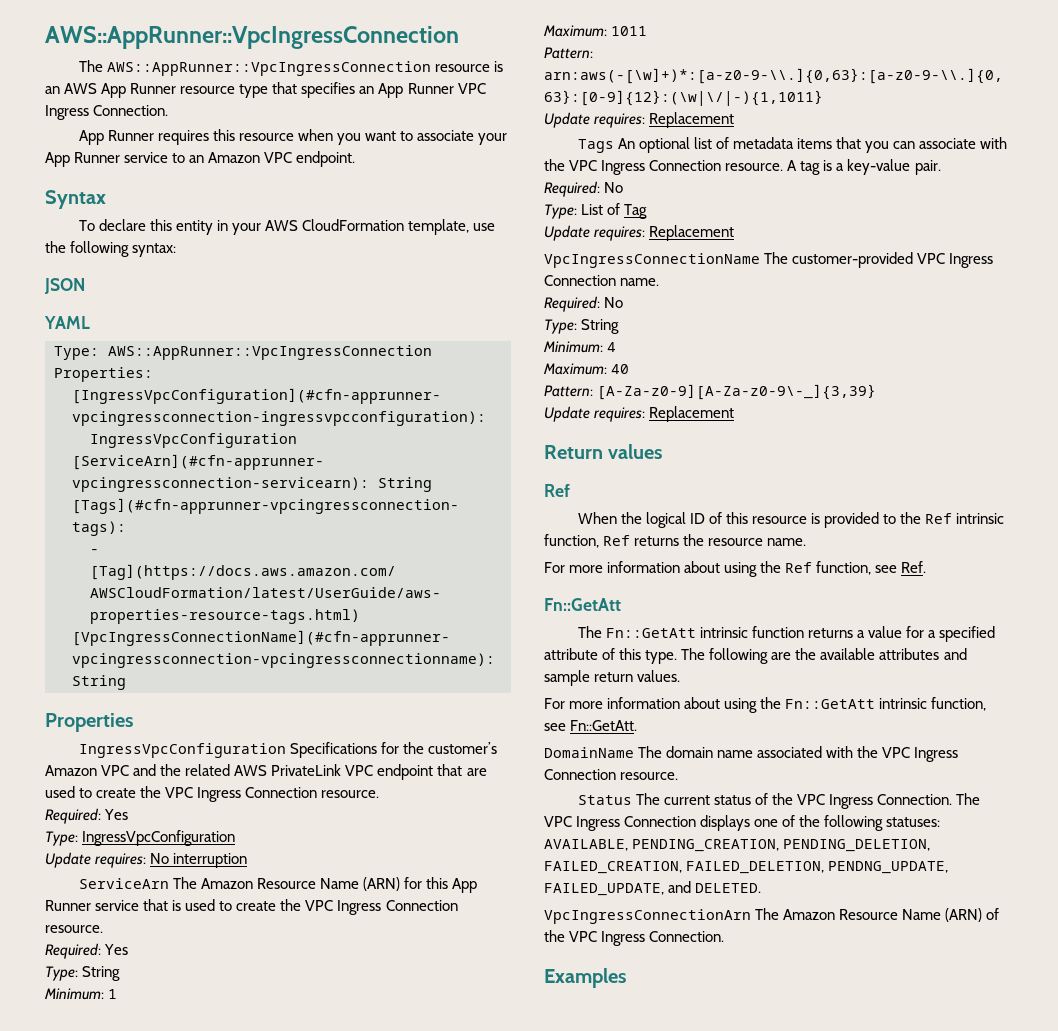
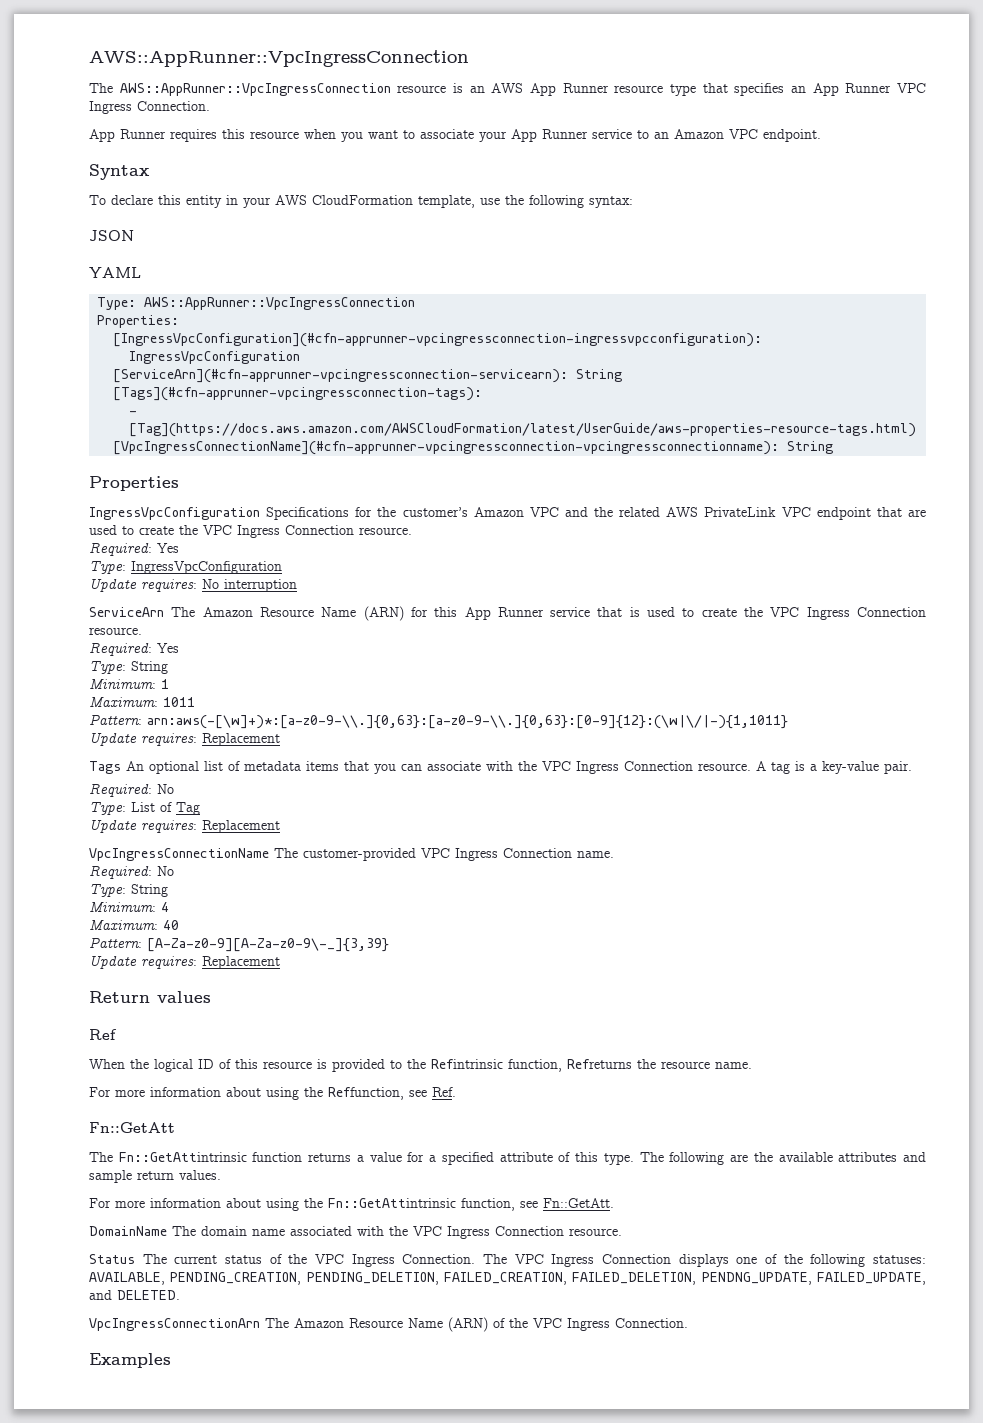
- When the logical ID of this resource is provided to the Ref intrinsic function, Ref returns the resource name.
+ When the logical ID of this resource is provided to the Refintrinsic function, Refreturns the resource name.
- For more information about using the Ref function, see Ref.
+ For more information about using the Reffunction, see Ref.
- The Fn::GetAtt intrinsic function returns a value for a specified attribute of this type.
+ The Fn::GetAttintrinsic function returns a value for a specified attribute of this type.
- For more information about using the Fn::GetAtt intrinsic function, see Fn::GetAtt.
+ For more information about using the Fn::GetAttintrinsic function, see Fn::GetAtt.

